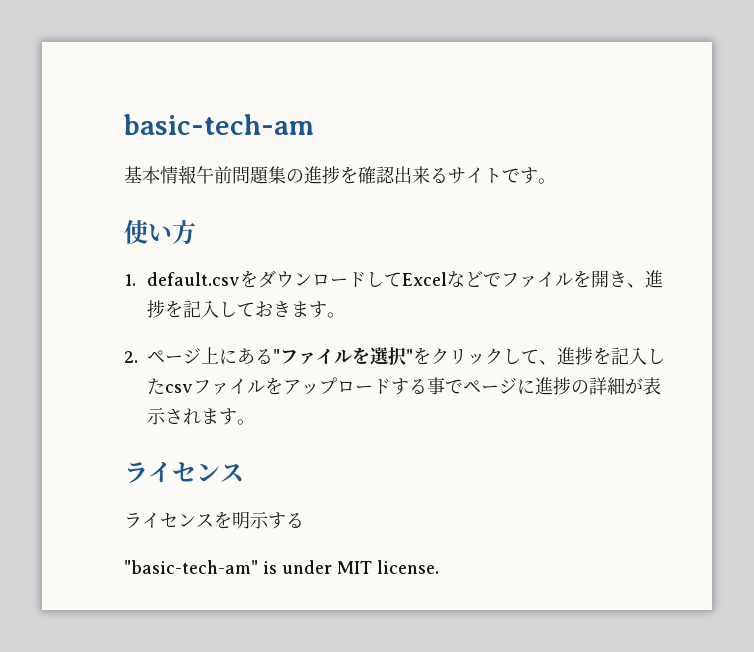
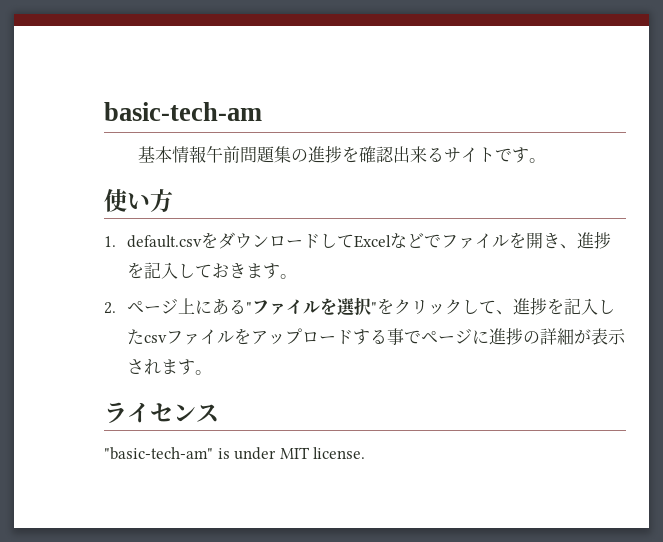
- ライセンスを明示する

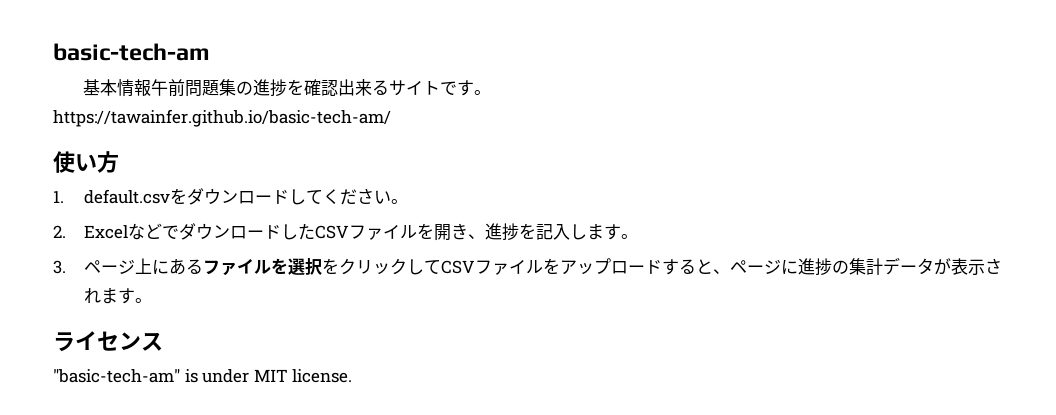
+ https://tawainfer.github.io/basic-tech-am/
- 1. default.csvをダウンロードしてExcelなどでファイルを開き、進捗を記入しておきます。
- 2.ページ上にある"ファイルを選択"をクリックして、進捗を記入したcsvファイルをアップロードする事でページに進捗の詳細が表示されます。
+ 1. default.csvをダウンロードしてください。
+ 2. ExcelなどでダウンロードしたCSVファイルを開き、進捗を記入します。
+ 3.ページ上にあるファイルを選択をクリックしてCSVファイルをアップロードすると、ページに進捗の集計データが表示されます。

